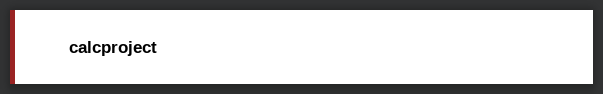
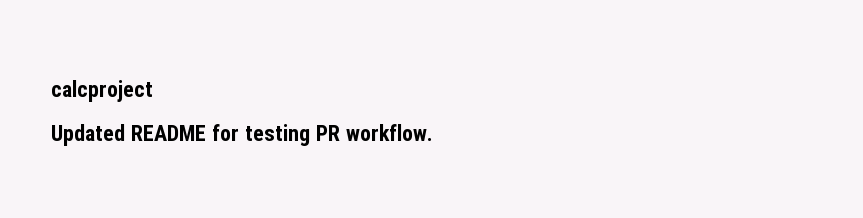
+ Updated README for testing PR workflow.

